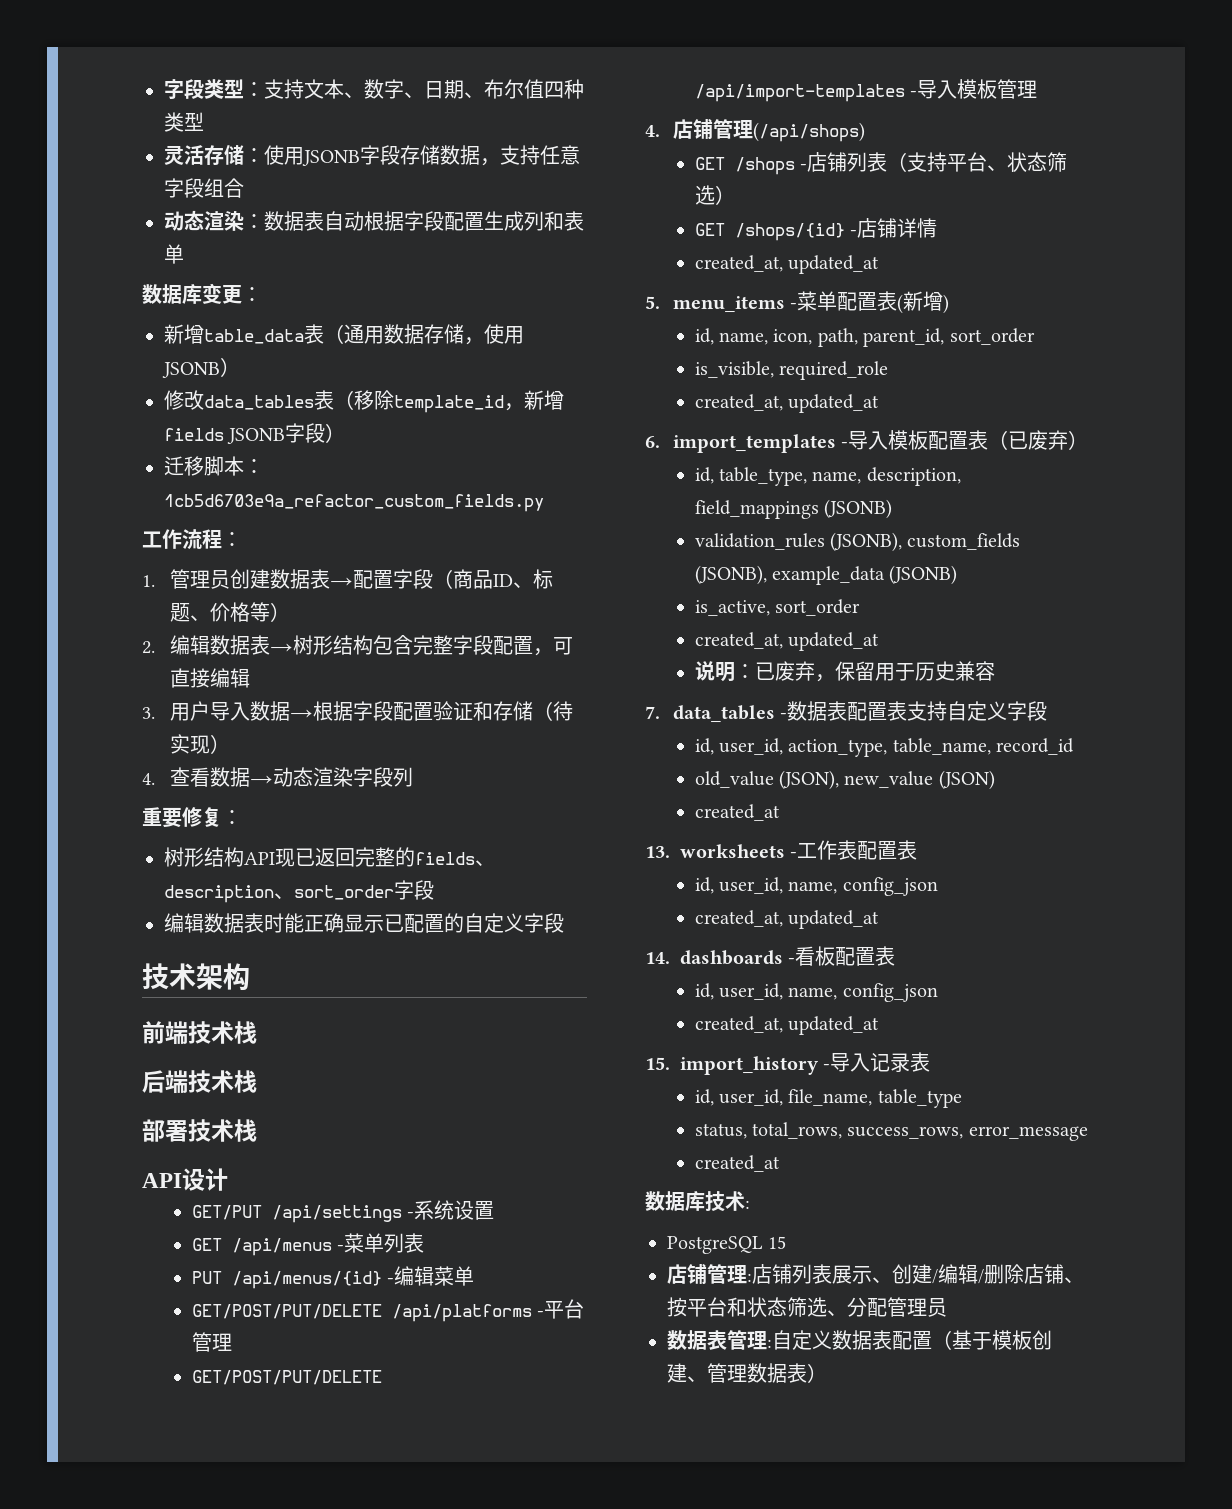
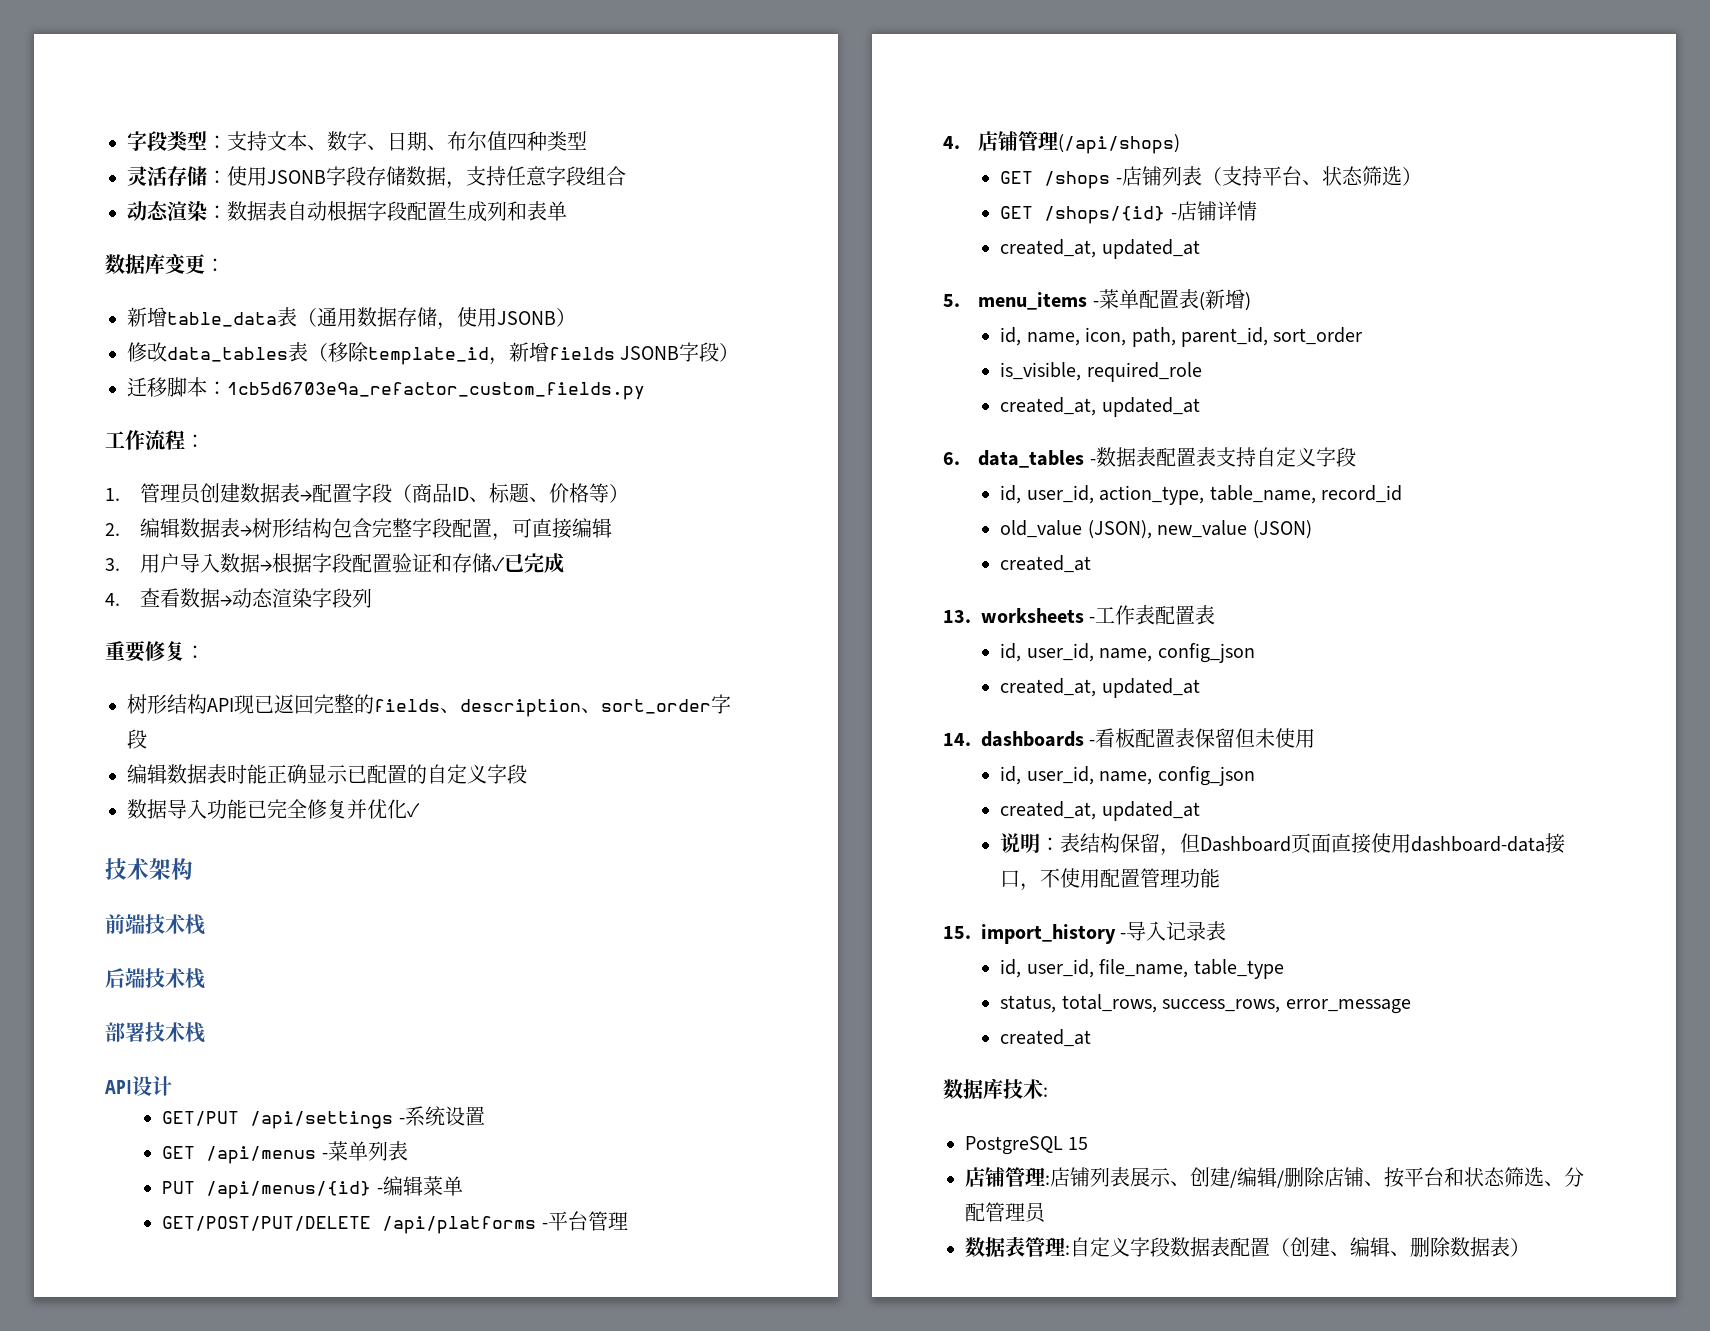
- 3.用户导入数据→根据字段配置验证和存储（待实现）
+ 3.用户导入数据→根据字段配置验证和存储✓已完成
+ 数据导入功能已完全修复并优化✓
- GET/POST/PUT/DELETE /api/import-templates -导入模板管理
- 6. import_templates -导入模板配置表（已废弃）
- id, table_type, name, description, field_mappings (JSONB)
- validation_rules (JSONB), custom_fields (JSONB), example_data (JSONB)
- is_active, sort_order
- created_at, updated_at
- 说明：已废弃，保留用于历史兼容
- 7. data_tables -数据表配置表支持自定义字段
+ 6. data_tables -数据表配置表支持自定义字段
- 14. dashboards -看板配置表
+ 14. dashboards -看板配置表保留但未使用
  id, user_id, name, config_json
  created_at, updated_at
+ 说明：表结构保留，但Dashboard页面直接使用dashboard-data接口，不使用配置管理功能
- 数据表管理:自定义数据表配置（基于模板创建、管理数据表）
+ 数据表管理:自定义字段数据表配置（创建、编辑、删除数据表）

